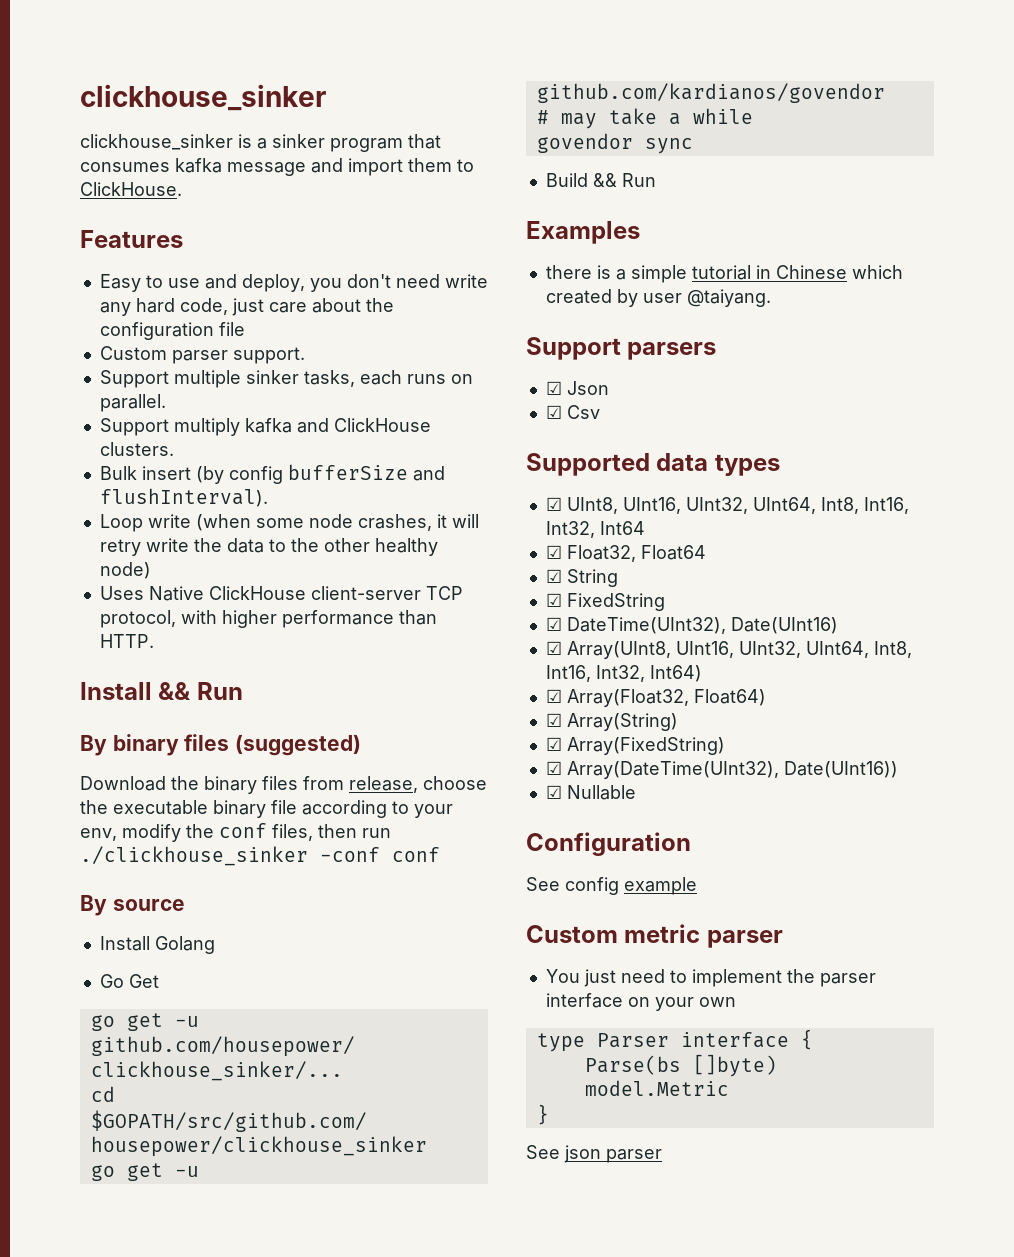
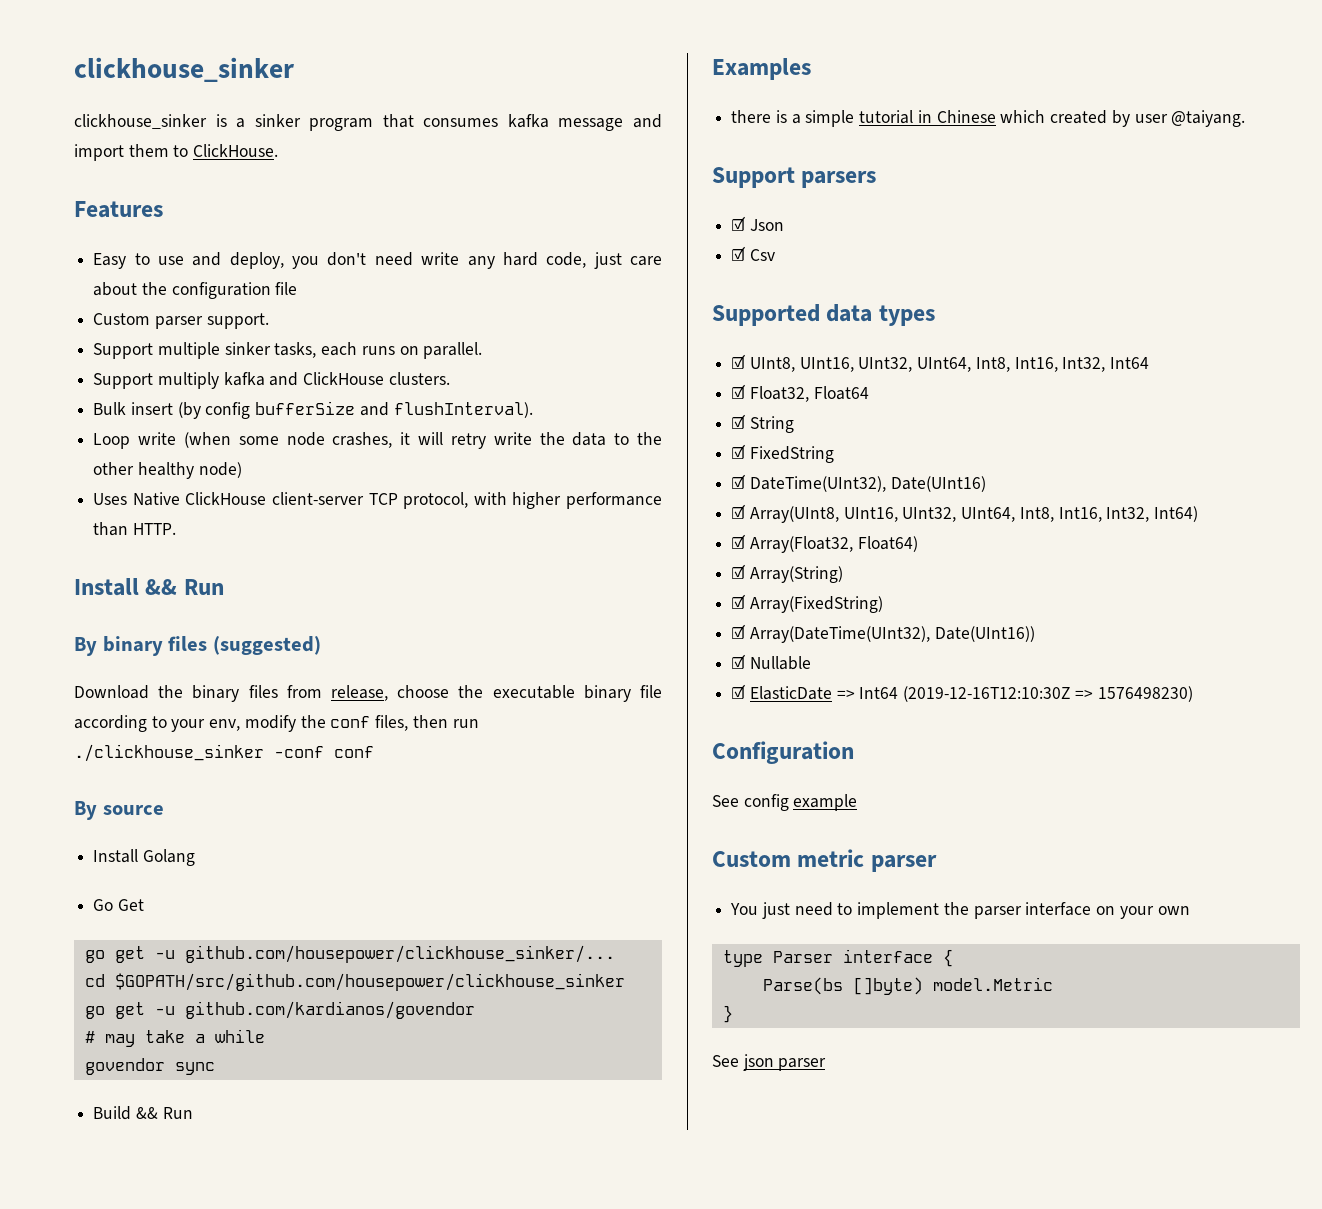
+ ☑ ElasticDate => Int64 (2019-12-16T12:10:30Z => 1576498230)

